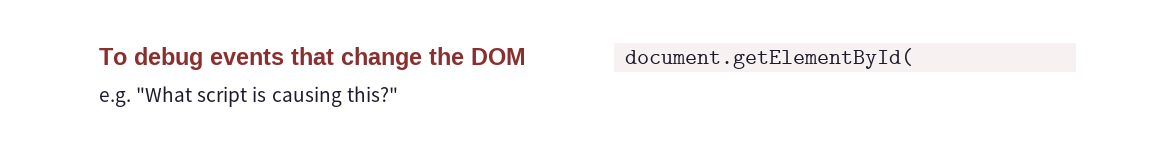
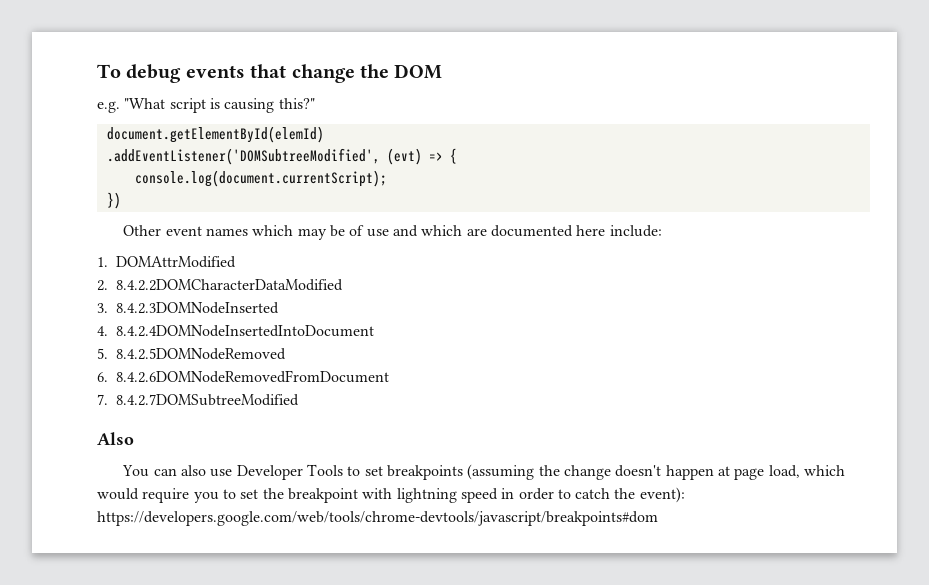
- document.getElementById(
+ document.getElementById(elemId)
+ .addEventListener('DOMSubtreeModified', (evt) => {
+ console.log(document.currentScript);
+ })
+ Other event names which may be of use and which are documented here include:
+ 1. DOMAttrModified
+ 2. 8.4.2.2DOMCharacterDataModified
+ 3. 8.4.2.3DOMNodeInserted
+ 4. 8.4.2.4DOMNodeInsertedIntoDocument
+ 5. 8.4.2.5DOMNodeRemoved
+ 6. 8.4.2.6DOMNodeRemovedFromDocument
+ 7. 8.4.2.7DOMSubtreeModified
+ Also
+ You can also use Developer Tools to set breakpoints (assuming the change doesn't happen at page load, which would require you to set the breakpoint with lightning speed in order to catch the event): https://developers.google.com/web/tools/chrome-devtools/javascript/breakpoints#dom

